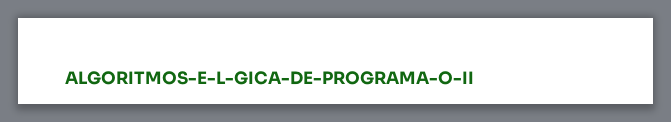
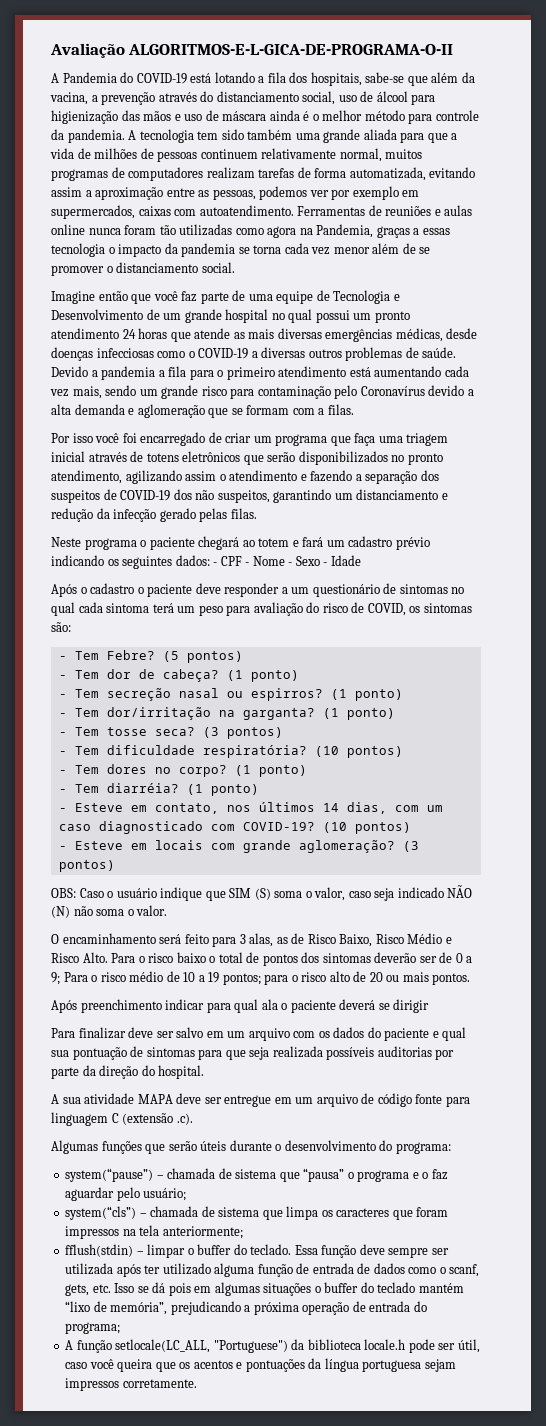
- ALGORITMOS-E-L-GICA-DE-PROGRAMA-O-II
+ Avaliação ALGORITMOS-E-L-GICA-DE-PROGRAMA-O-II
+ A Pandemia do COVID-19 está lotando a fila dos hospitais, sabe-se que além da vacina, a prevenção através do distanciamento social, uso de álcool para higienização das mãos e uso de máscara ainda é o melhor método para controle da pandemia. A tecnologia tem sido também uma grande aliada para que a vida de milhões de pessoas continuem relativamente normal, muitos programas de computadores realizam tarefas de forma automatizada, evitando assim a aproximação entre as pessoas, podemos ver por exemplo em supermercados, caixas com autoatendimento. Ferramentas de reuniões e aulas online nunca foram tão utilizadas como agora na Pandemia, graças a essas tecnologia o impacto da pandemia se torna cada vez menor além de se promover o distanciamento social.
+ Imagine então que você faz parte de uma equipe de Tecnologia e Desenvolvimento de um grande hospital no qual possui um pronto atendimento 24 horas que atende as mais diversas emergências médicas, desde doenças infecciosas como o COVID-19 a diversas outros problemas de saúde. Devido a pandemia a fila para o primeiro atendimento está aumentando cada vez mais, sendo um grande risco para contaminação pelo Coronavírus devido a alta demanda e aglomeração que se formam com a filas.
+ Por isso você foi encarregado de criar um programa que faça uma triagem inicial através de totens eletrônicos que serão disponibilizados no pronto atendimento, agilizando assim o atendimento e fazendo a separação dos suspeitos de COVID-19 dos não suspeitos, garantindo um distanciamento e redução da infecção gerado pelas filas.
+ Neste programa o paciente chegará ao totem e fará um cadastro prévio indicando os seguintes dados: - CPF - Nome - Sexo - Idade
+ Após o cadastro o paciente deve responder a um questionário de sintomas no qual cada sintoma terá um peso para avaliação do risco de COVID, os sintomas são:
+ - Tem Febre? (5 pontos)
+ - Tem dor de cabeça? (1 ponto)
+ - Tem secreção nasal ou espirros? (1 ponto)
+ - Tem dor/irritação na garganta? (1 ponto)
+ - Tem tosse seca? (3 pontos)
+ - Tem dificuldade respiratória? (10 pontos)
+ - Tem dores no corpo? (1 ponto)
+ - Tem diarréia? (1 ponto)
+ - Esteve em contato, nos últimos 14 dias, com um caso diagnosticado com COVID-19? (10 pontos)
+ - Esteve em locais com grande aglomeração? (3 pontos)
+ OBS: Caso o usuário indique que SIM (S) soma o valor, caso seja indicado NÃO (N) não soma o valor.
+ O encaminhamento será feito para 3 alas, as de Risco Baixo, Risco Médio e Risco Alto. Para o risco baixo o total de pontos dos sintomas deverão ser de 0 a 9; Para o risco médio de 10 a 19 pontos; para o risco alto de 20 ou mais pontos.
+ Após preenchimento indicar para qual ala o paciente deverá se dirigir
+ Para finalizar deve ser salvo em um arquivo com os dados do paciente e qual sua pontuação de sintomas para que seja realizada possíveis auditorias por parte da direção do hospital.
+ A sua atividade MAPA deve ser entregue em um arquivo de código fonte para linguagem C (extensão .c).
+ Algumas funções que serão úteis durante o desenvolvimento do programa:
+ system(“pause”) – chamada de sistema que “pausa” o programa e o faz aguardar pelo usuário;
+ system(“cls”) – chamada de sistema que limpa os caracteres que foram impressos na tela anteriormente;
+ fflush(stdin) – limpar o buffer do teclado. Essa função deve sempre ser utilizada após ter utilizado alguma função de entrada de dados como o scanf, gets, etc. Isso se dá pois em algumas situações o buffer do teclado mantém “lixo de memória”, prejudicando a próxima operação de entrada do programa;
+ A função setlocale(LC_ALL, "Portuguese") da biblioteca locale.h pode ser útil, caso você queira que os acentos e pontuações da língua portuguesa sejam impressos corretamente.

